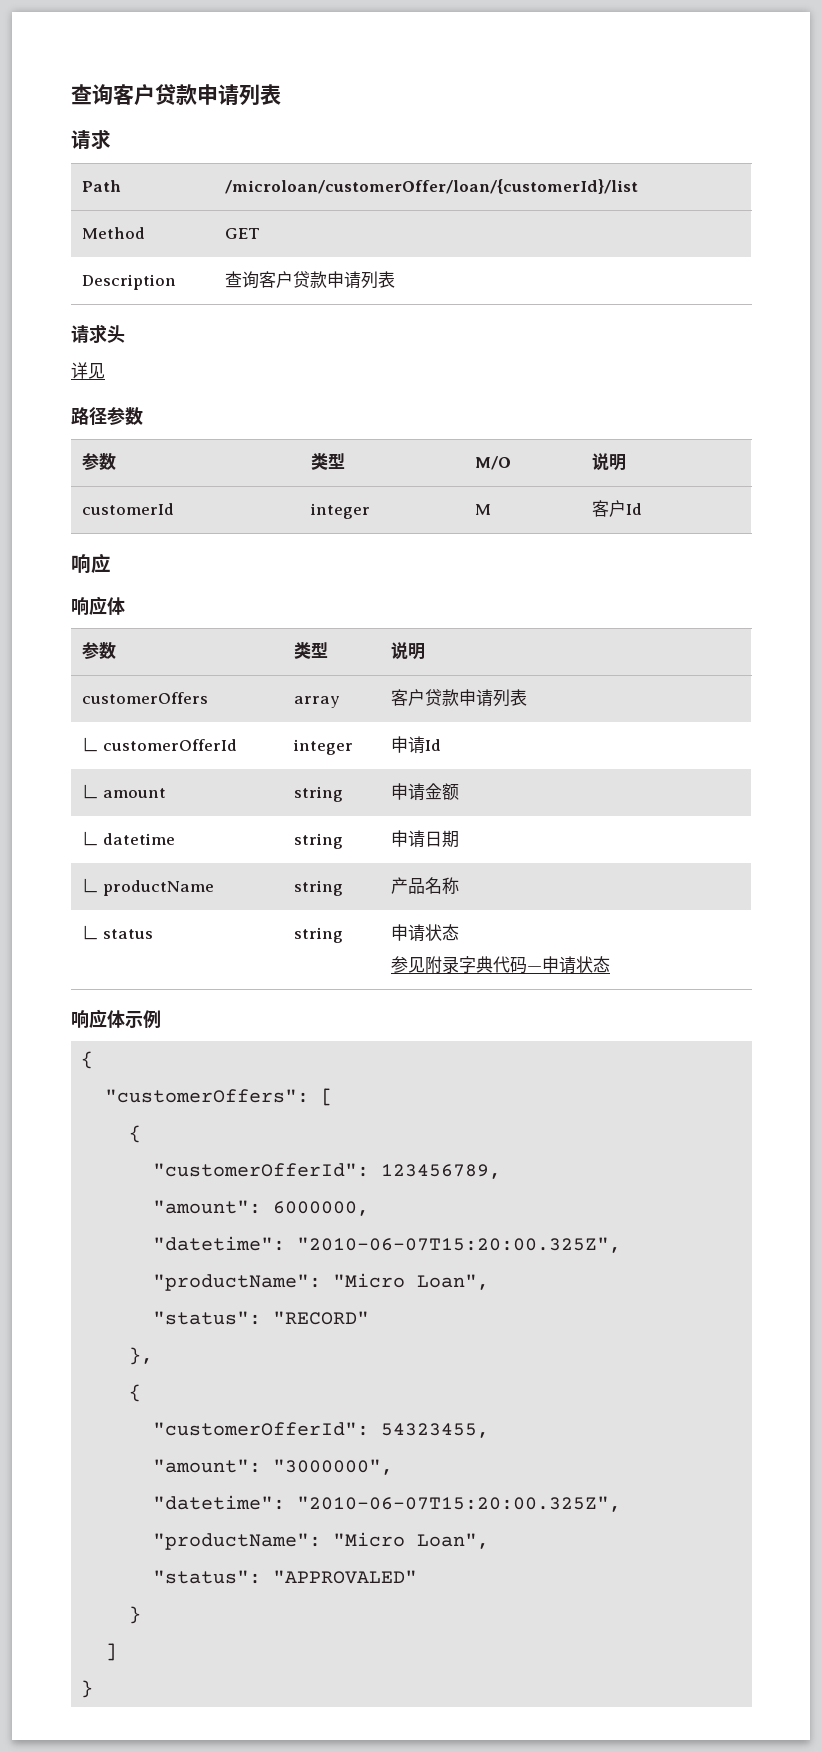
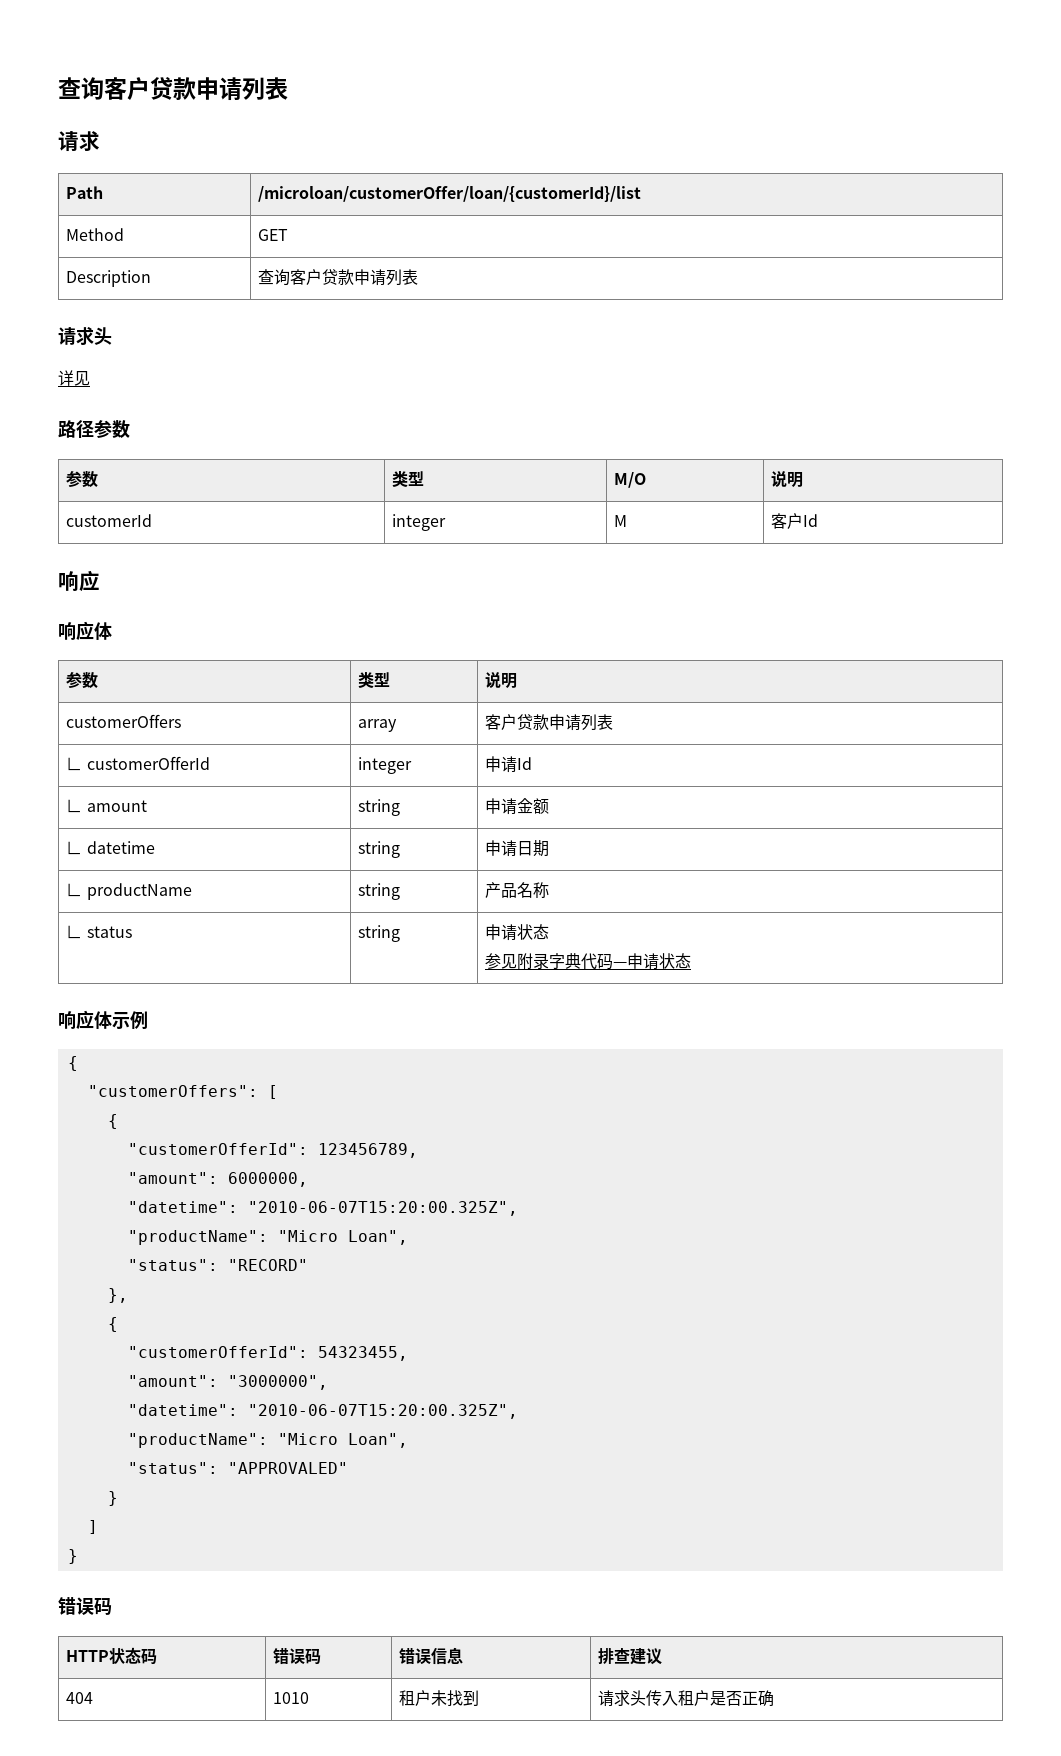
  ]
  }
+ 错误码
+ HTTP状态码 | 错误码 | 错误信息 | 排查建议
+ 404 | 1010 | 租户未找到 | 请求头传入租户是否正确

